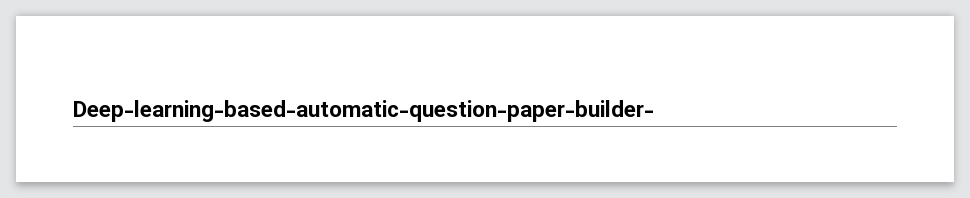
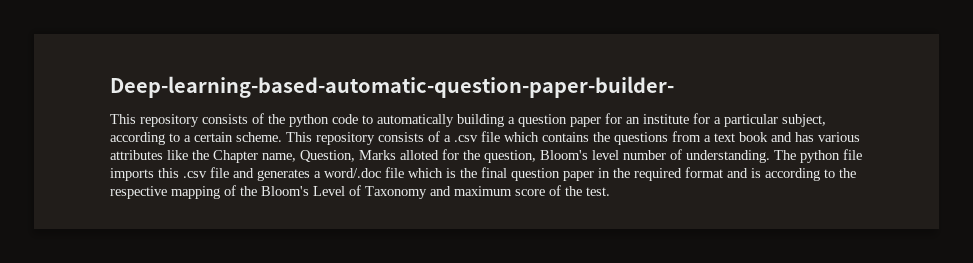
+ This repository consists of the python code to automatically building a question paper for an institute for a particular subject, according to a certain scheme. This repository consists of a .csv file which contains the questions from a text book and has various attributes like the Chapter name, Question, Marks alloted for the question, Bloom's level number of understanding. The python file imports this .csv file and generates a word/.doc file which is the final question paper in the required format and is according to the respective mapping of the Bloom's Level of Taxonomy and maximum score of the test.

